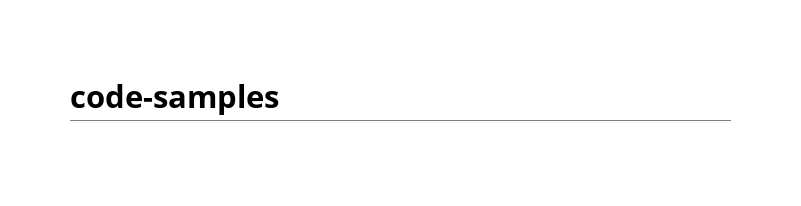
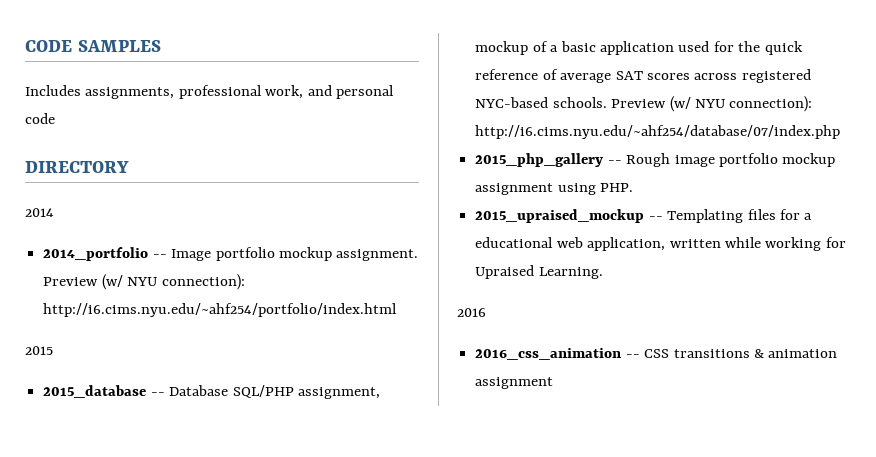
- code-samples
+ CODE SAMPLES
+ Includes assignments, professional work, and personal code
+ DIRECTORY
+ 2014
+ 2014_portfolio -- Image portfolio mockup assignment. Preview (w/ NYU connection): http://i6.cims.nyu.edu/~ahf254/portfolio/index.html
+ 2015
+ 2015_database -- Database SQL/PHP assignment, mockup of a basic application used for the quick reference of average SAT scores across registered NYC-based schools. Preview (w/ NYU connection): http://i6.cims.nyu.edu/~ahf254/database/07/index.php
+ 2015_php_gallery -- Rough image portfolio mockup assignment using PHP.
+ 2015_upraised_mockup -- Templating files for a educational web application, written while working for Upraised Learning.
+ 2016
+ 2016_css_animation -- CSS transitions & animation assignment

